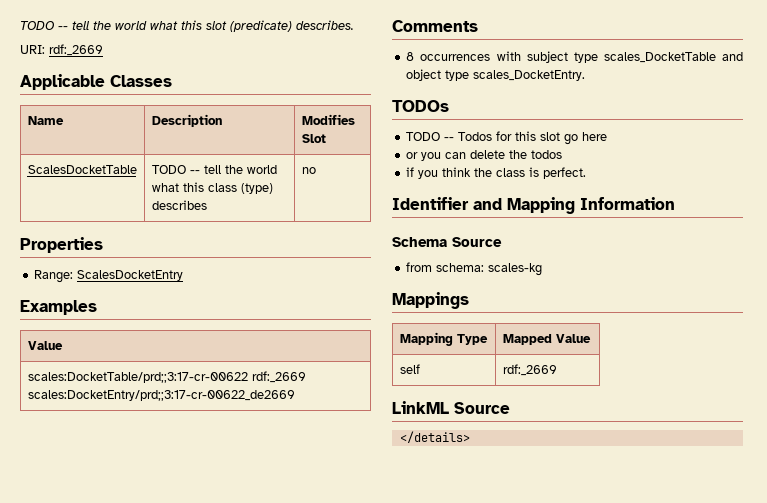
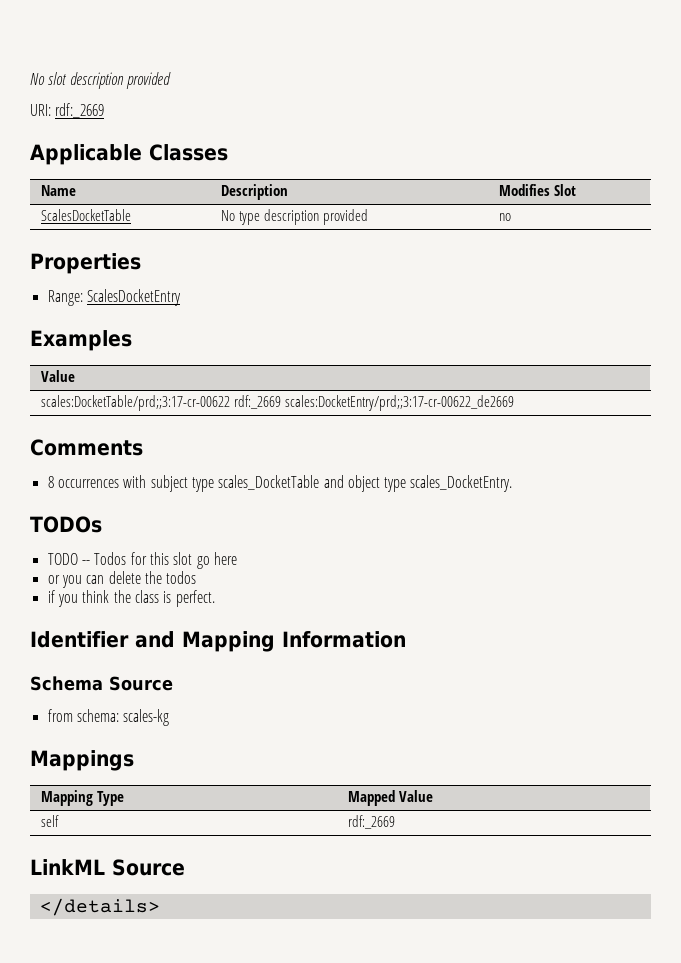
- TODO -- tell the world what this slot (predicate) describes.
+ No slot description provided
- ScalesDocketTable | TODO -- tell the world what this class (type) describes | no
+ ScalesDocketTable | No type description provided | no

